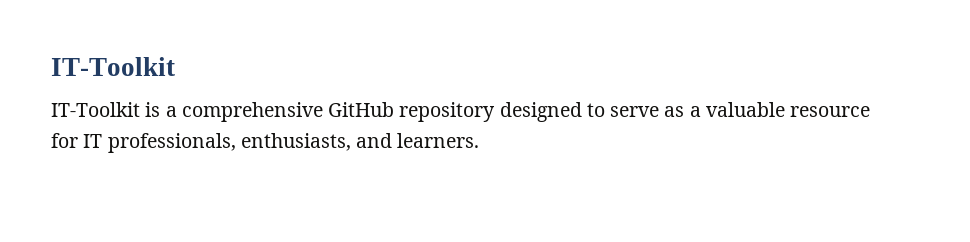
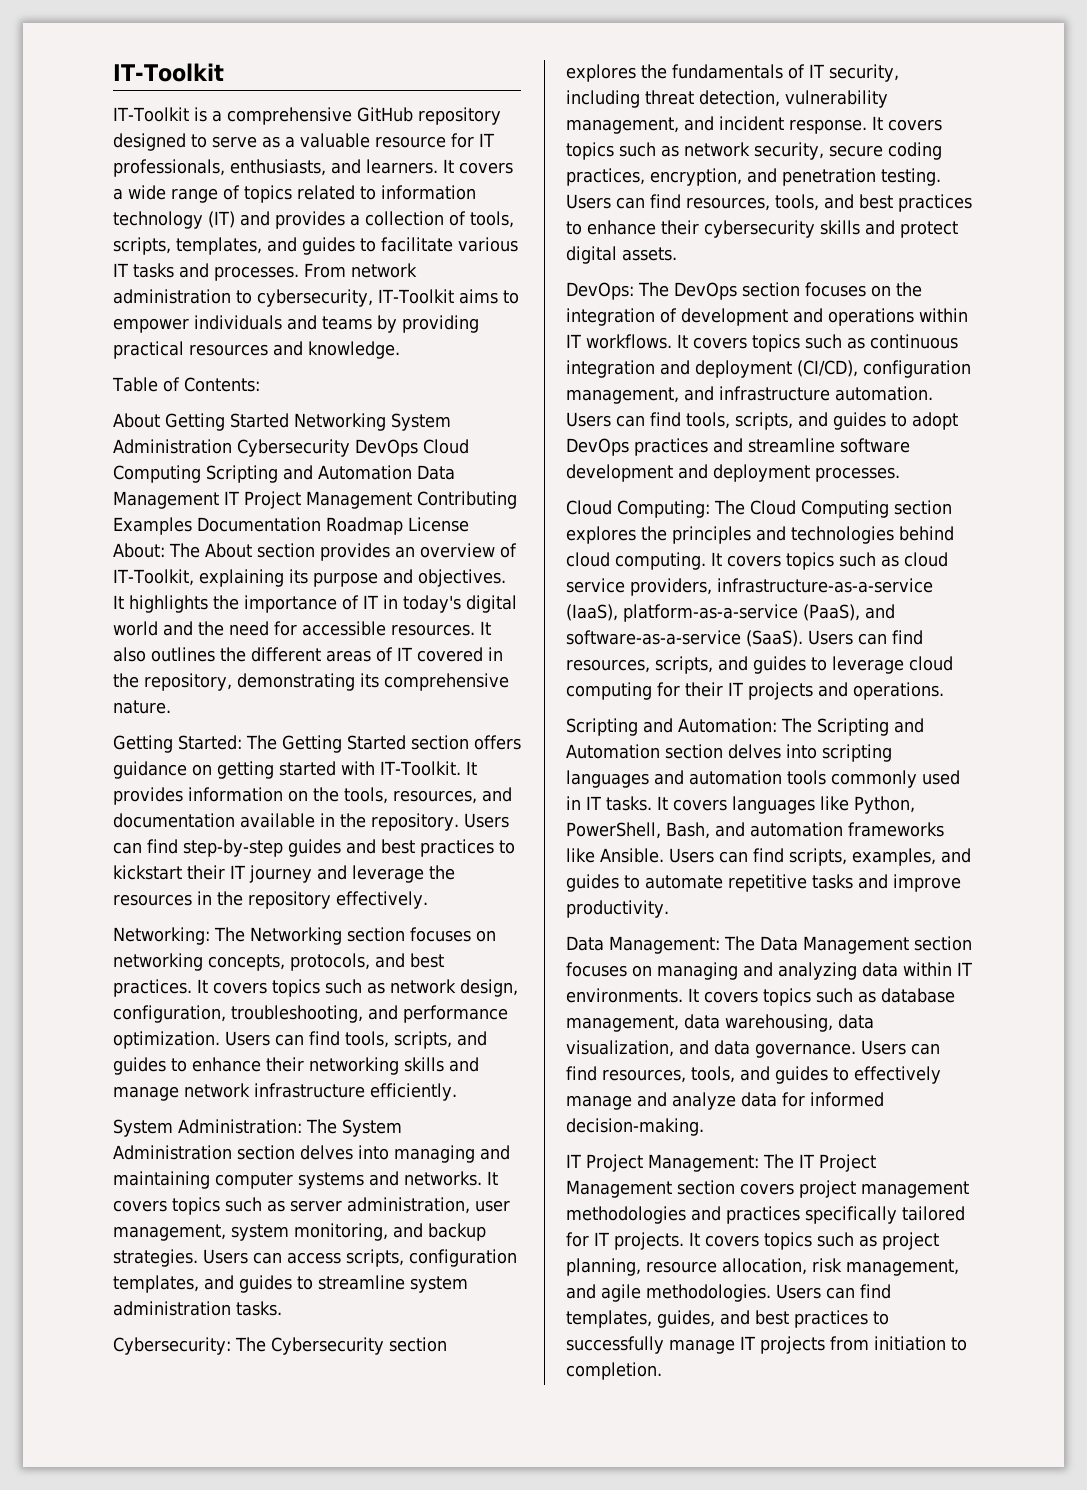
+ It covers a wide range of topics related to information technology (IT) and provides a collection of tools, scripts, templates, and guides to facilitate various IT tasks and processes. From network administration to cybersecurity, IT-Toolkit aims to empower individuals and teams by providing practical resources and knowledge.
+ Table of Contents:
+ About Getting Started Networking System Administration Cybersecurity DevOps Cloud Computing Scripting and Automation Data Management IT Project Management Contributing Examples Documentation Roadmap License About: The About section provides an overview of IT-Toolkit, explaining its purpose and objectives. It highlights the importance of IT in today's digital world and the need for accessible resources. It also outlines the different areas of IT covered in the repository, demonstrating its comprehensive nature.
+ Getting Started: The Getting Started section offers guidance on getting started with IT-Toolkit. It provides information on the tools, resources, and documentation available in the repository. Users can find step-by-step guides and best practices to kickstart their IT journey and leverage the resources in the repository effectively.
+ Networking: The Networking section focuses on networking concepts, protocols, and best practices. It covers topics such as network design, configuration, troubleshooting, and performance optimization. Users can find tools, scripts, and guides to enhance their networking skills and manage network infrastructure efficiently.
+ System Administration: The System Administration section delves into managing and maintaining computer systems and networks. It covers topics such as server administration, user management, system monitoring, and backup strategies. Users can access scripts, configuration templates, and guides to streamline system administration tasks.
+ Cybersecurity: The Cybersecurity section explores the fundamentals of IT security, including threat detection, vulnerability management, and incident response. It covers topics such as network security, secure coding practices, encryption, and penetration testing. Users can find resources, tools, and best practices to enhance their cybersecurity skills and protect digital assets.
+ DevOps: The DevOps section focuses on the integration of development and operations within IT workflows. It covers topics such as continuous integration and deployment (CI/CD), configuration management, and infrastructure automation. Users can find tools, scripts, and guides to adopt DevOps practices and streamline software development and deployment processes.
+ Cloud Computing: The Cloud Computing section explores the principles and technologies behind cloud computing. It covers topics such as cloud service providers, infrastructure-as-a-service (IaaS), platform-as-a-service (PaaS), and software-as-a-service (SaaS). Users can find resources, scripts, and guides to leverage cloud computing for their IT projects and operations.
+ Scripting and Automation: The Scripting and Automation section delves into scripting languages and automation tools commonly used in IT tasks. It covers languages like Python, PowerShell, Bash, and automation frameworks like Ansible. Users can find scripts, examples, and guides to automate repetitive tasks and improve productivity.
+ Data Management: The Data Management section focuses on managing and analyzing data within IT environments. It covers topics such as database management, data warehousing, data visualization, and data governance. Users can find resources, tools, and guides to effectively manage and analyze data for informed decision-making.
+ IT Project Management: The IT Project Management section covers project management methodologies and practices specifically tailored for IT projects. It covers topics such as project planning, resource allocation, risk management, and agile methodologies. Users can find templates, guides, and best practices to successfully manage IT projects from initiation to completion.

